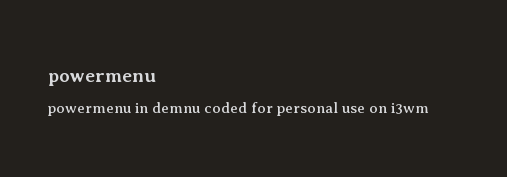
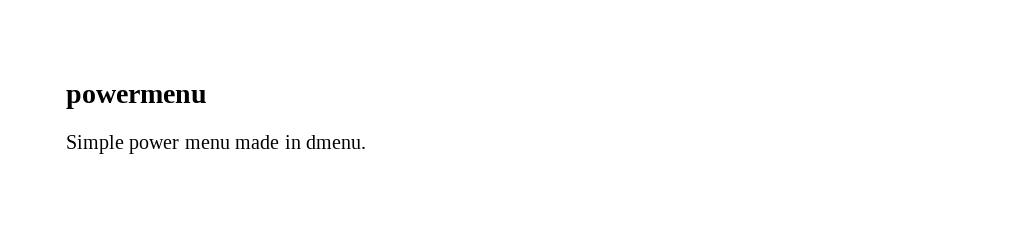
- powermenu in demnu coded for personal use on i3wm
+ Simple power menu made in dmenu.

